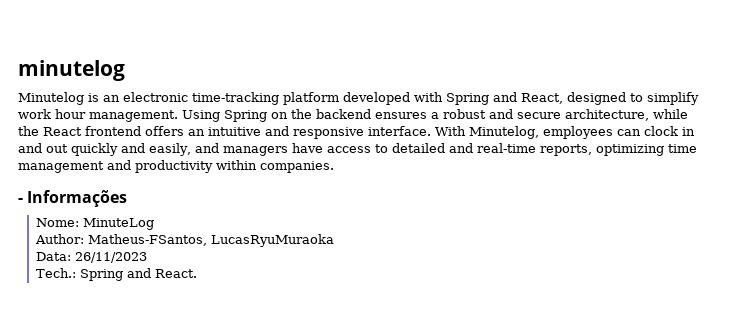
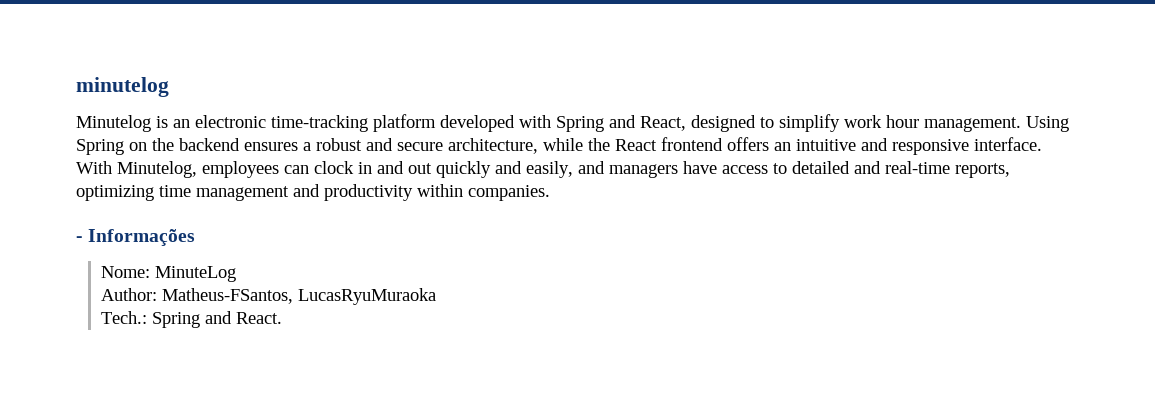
- Data: 26/11/2023

